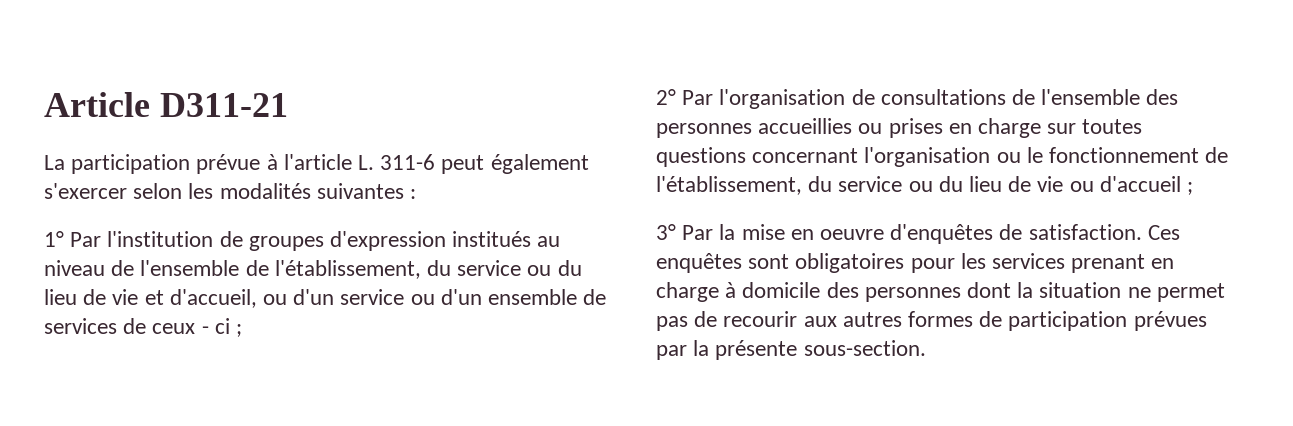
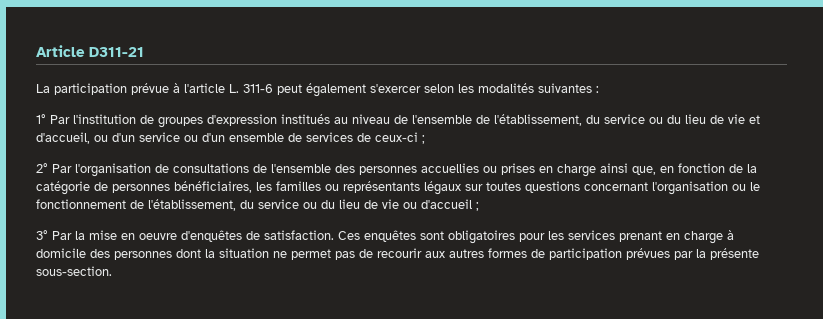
- 1° Par l'institution de groupes d'expression institués au niveau de l'ensemble de l'établissement, du service ou du lieu de vie et d'accueil, ou d'un service ou d'un ensemble de services de ceux - ci ;
+ 1° Par l'institution de groupes d'expression institués au niveau de l'ensemble de l'établissement, du service ou du lieu de vie et d'accueil, ou d'un service ou d'un ensemble de services de ceux-ci ;
- 2° Par l'organisation de consultations de l'ensemble des personnes accueillies ou prises en charge sur toutes questions concernant l'organisation ou le fonctionnement de l'établissement, du service ou du lieu de vie ou d'accueil ;
+ 2° Par l'organisation de consultations de l'ensemble des personnes accuellies ou prises en charge ainsi que, en fonction de la catégorie de personnes bénéficiaires, les familles ou représentants légaux sur toutes questions concernant l'organisation ou le fonctionnement de l'établissement, du service ou du lieu de vie ou d'accueil ;

